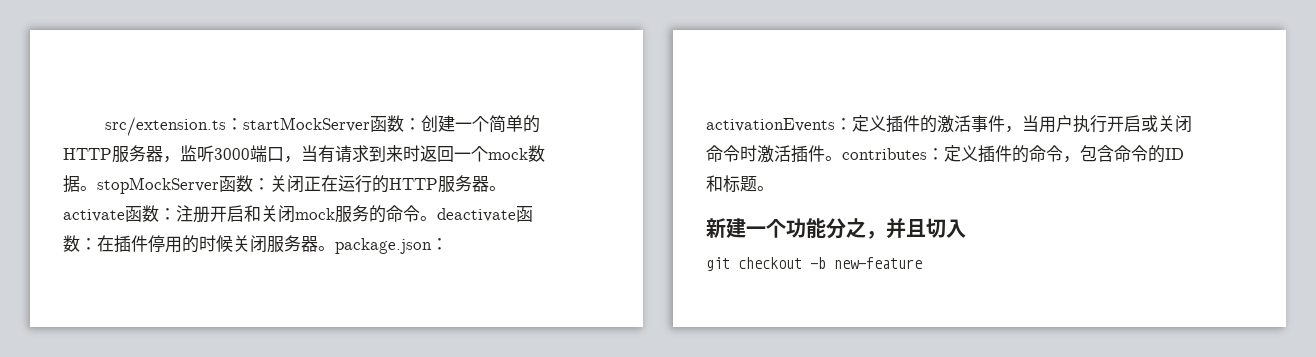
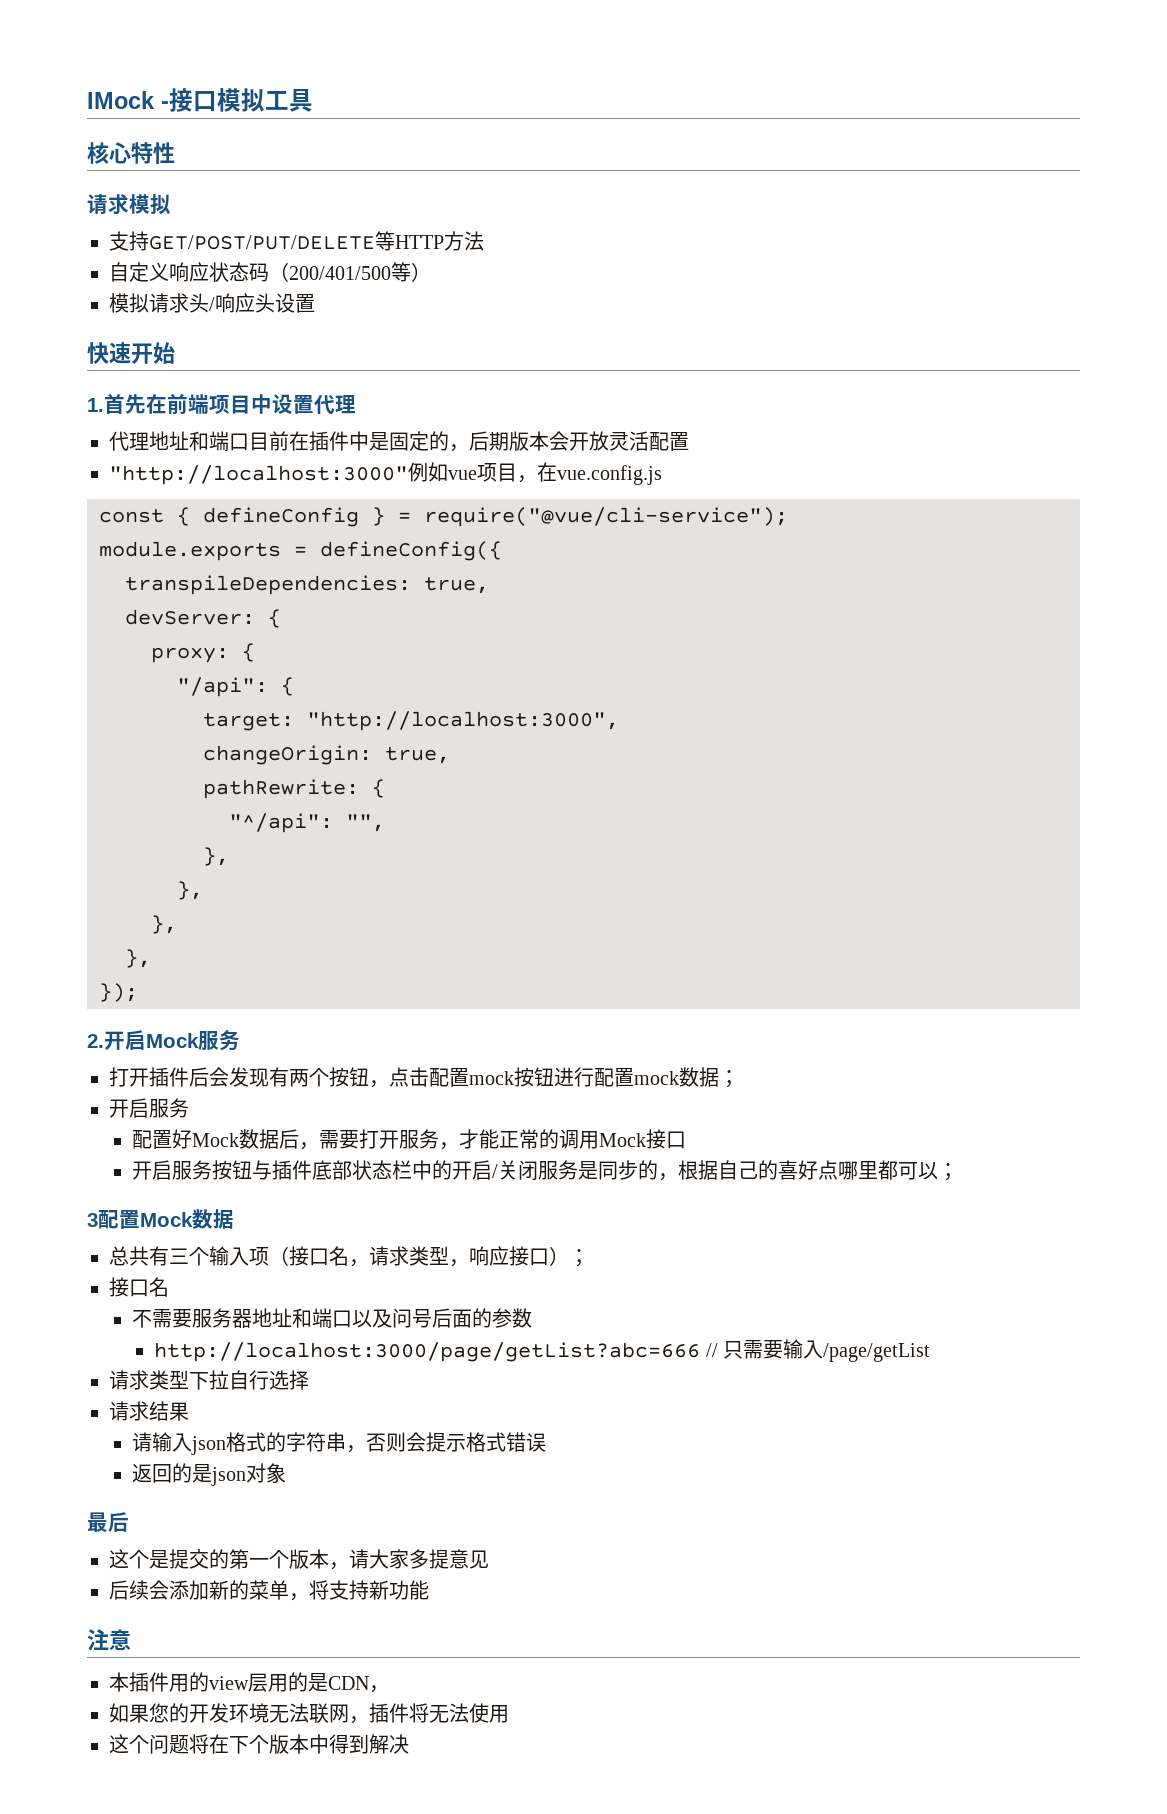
- src/extension.ts：startMockServer函数：创建一个简单的HTTP服务器，监听3000端口，当有请求到来时返回一个mock数据。stopMockServer函数：关闭正在运行的HTTP服务器。activate函数：注册开启和关闭mock服务的命令。deactivate函数：在插件停用的时候关闭服务器。package.json：activationEvents：定义插件的激活事件，当用户执行开启或关闭命令时激活插件。contributes：定义插件的命令，包含命令的ID和标题。
- 新建一个功能分之，并且切入
- git checkout -b new-feature
+ IMock -接口模拟工具
+ 核心特性
+ 请求模拟
+ 支持GET/POST/PUT/DELETE等HTTP方法
+ 自定义响应状态码（200/401/500等）
+ 模拟请求头/响应头设置
+ 快速开始
+ 1.首先在前端项目中设置代理
+ 代理地址和端口目前在插件中是固定的，后期版本会开放灵活配置
+ "http://localhost:3000"例如vue项目，在vue.config.js
+ const { defineConfig } = require("@vue/cli-service");
+ module.exports = defineConfig({
+ transpileDependencies: true,
+ devServer: {
+ proxy: {
+ "/api": {
+ target: "http://localhost:3000",
+ changeOrigin: true,
+ pathRewrite: {
+ "^/api": "",
+ },
+ },
+ },
+ },
+ });
+ 2.开启Mock服务
+ 打开插件后会发现有两个按钮，点击配置mock按钮进行配置mock数据；
+ 开启服务
+ 配置好Mock数据后，需要打开服务，才能正常的调用Mock接口
+ 开启服务按钮与插件底部状态栏中的开启/关闭服务是同步的，根据自己的喜好点哪里都可以；
+ 3配置Mock数据
+ 总共有三个输入项（接口名，请求类型，响应接口）；
+ 接口名
+ 不需要服务器地址和端口以及问号后面的参数
+ http://localhost:3000/page/getList?abc=666 // 只需要输入/page/getList
+ 请求类型下拉自行选择
+ 请求结果
+ 请输入json格式的字符串，否则会提示格式错误
+ 返回的是json对象
+ 最后
+ 这个是提交的第一个版本，请大家多提意见
+ 后续会添加新的菜单，将支持新功能
+ 注意
+ 本插件用的view层用的是CDN，
+ 如果您的开发环境无法联网，插件将无法使用
+ 这个问题将在下个版本中得到解决

